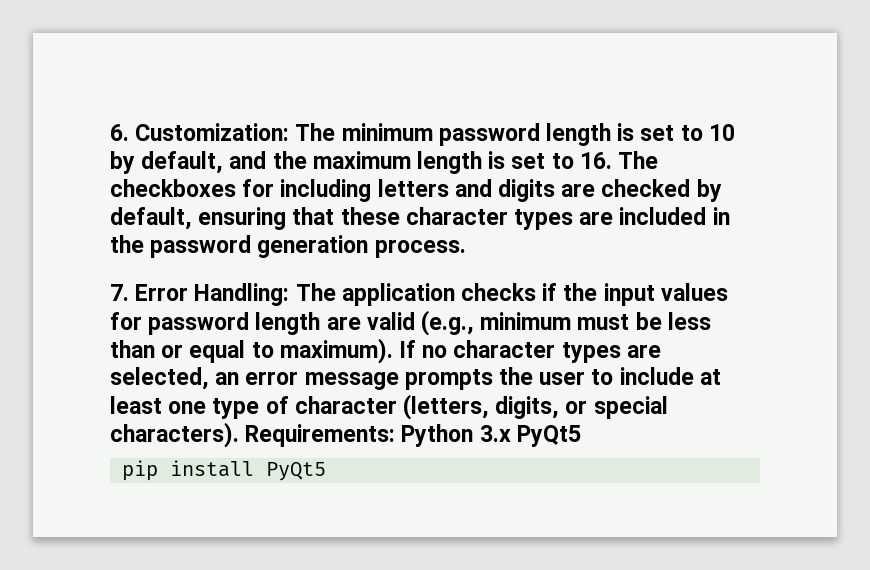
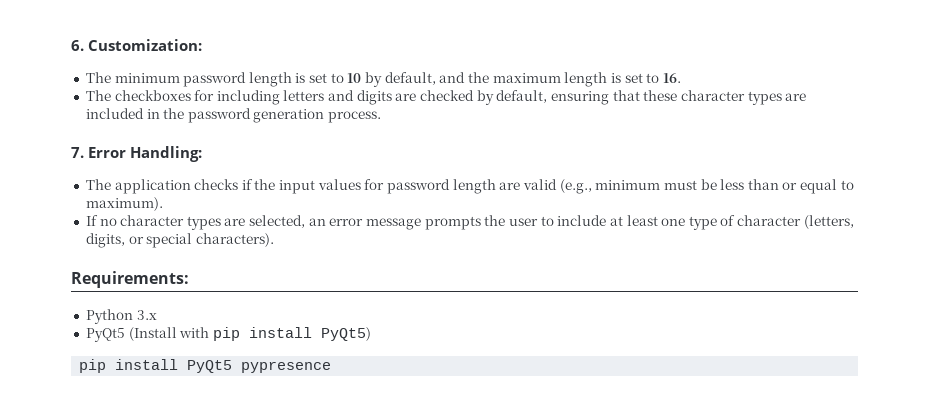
- 6. Customization: The minimum password length is set to 10 by default, and the maximum length is set to 16. The checkboxes for including letters and digits are checked by default, ensuring that these character types are included in the password generation process.
+ 6. Customization:
+ The minimum password length is set to 10 by default, and the maximum length is set to 16.
+ The checkboxes for including letters and digits are checked by default, ensuring that these character types are included in the password generation process.
- 7. Error Handling: The application checks if the input values for password length are valid (e.g., minimum must be less than or equal to maximum). If no character types are selected, an error message prompts the user to include at least one type of character (letters, digits, or special characters). Requirements: Python 3.x PyQt5
+ 7. Error Handling:
+ The application checks if the input values for password length are valid (e.g., minimum must be less than or equal to maximum).
+ If no character types are selected, an error message prompts the user to include at least one type of character (letters, digits, or special characters).
+ Requirements:
+ Python 3.x
+ PyQt5 (Install with pip install PyQt5)
- pip install PyQt5
+ pip install PyQt5 pypresence

